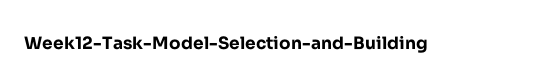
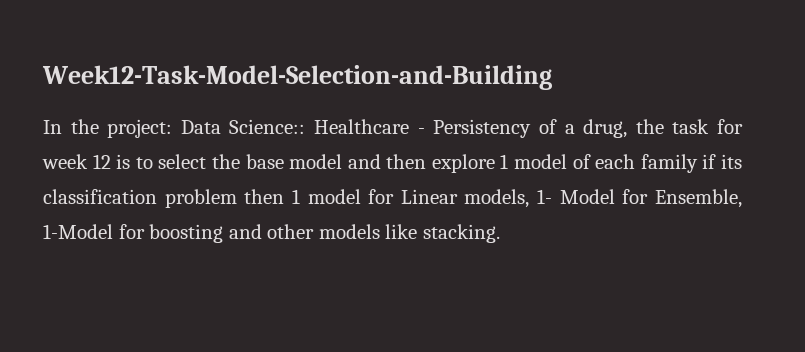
+ In the project: Data Science:: Healthcare - Persistency of a drug, the task for week 12 is to select the base model and then explore 1 model of each family if its classification problem then 1 model for Linear models, 1- Model for Ensemble, 1-Model for boosting and other models like stacking.

